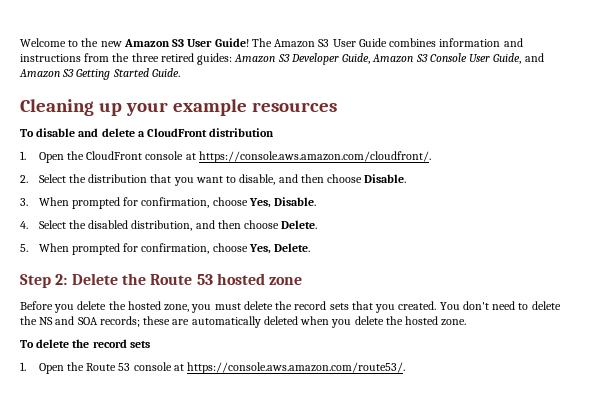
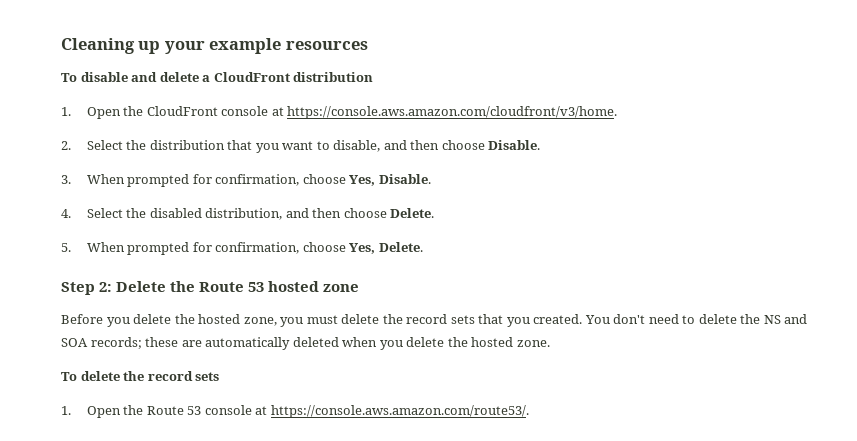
- Welcome to the new Amazon S3 User Guide! The Amazon S3 User Guide combines information and instructions from the three retired guides: Amazon S3 Developer Guide, Amazon S3 Console User Guide, and Amazon S3 Getting Started Guide.
- 1. Open the CloudFront console at https://console.aws.amazon.com/cloudfront/.
+ 1. Open the CloudFront console at https://console.aws.amazon.com/cloudfront/v3/home.

